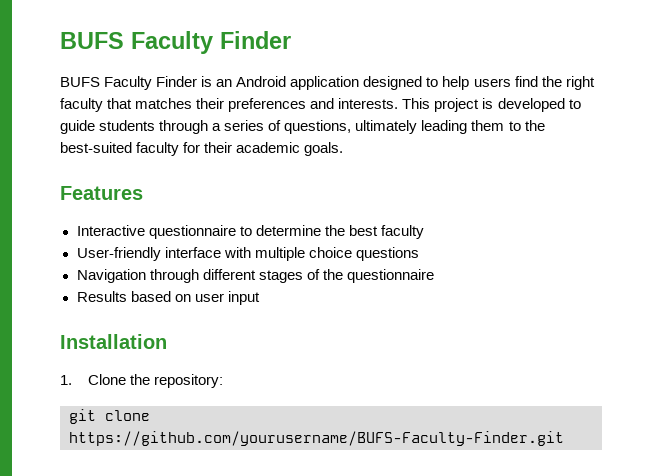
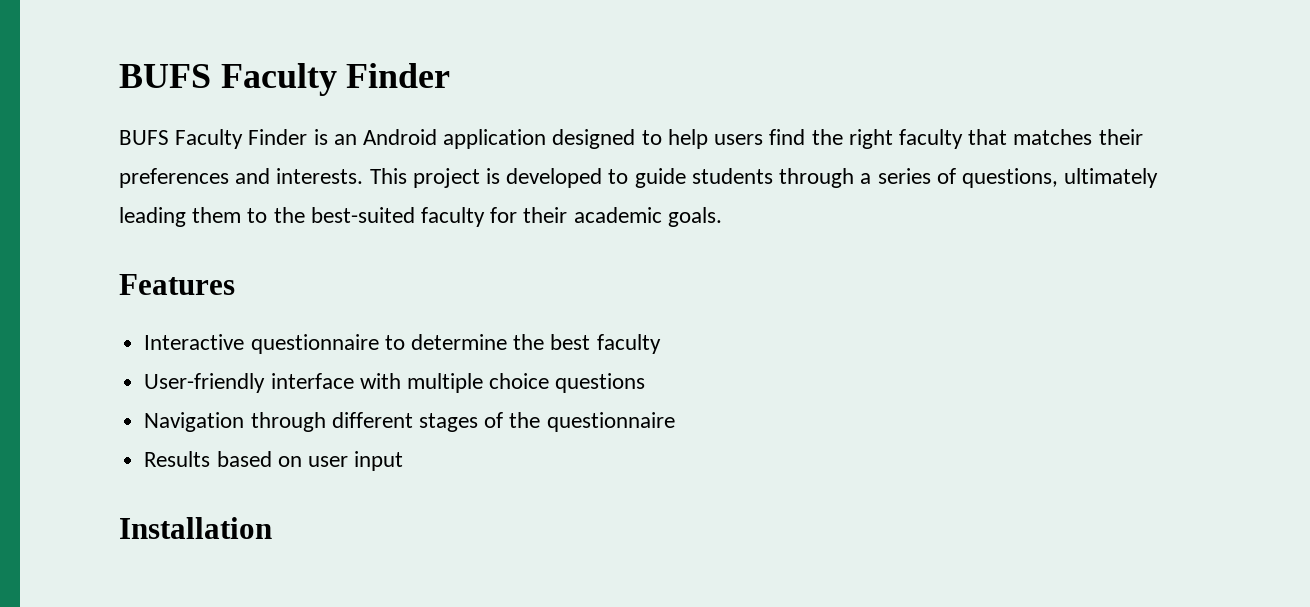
- 1. Clone the repository:
- git clone https://github.com/yourusername/BUFS-Faculty-Finder.git

